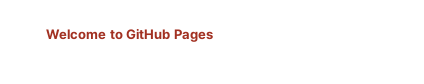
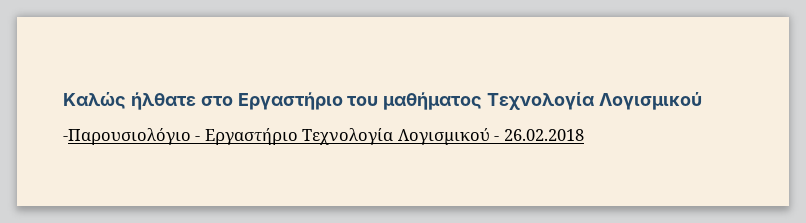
- Welcome to GitHub Pages
+ Καλώς ήλθατε στο Εργαστήριο του μαθήματος Τεχνολογία Λογισμικού
+ -Παρουσιολόγιο - Εργαστήριο Τεχνολογία Λογισμικού - 26.02.2018

